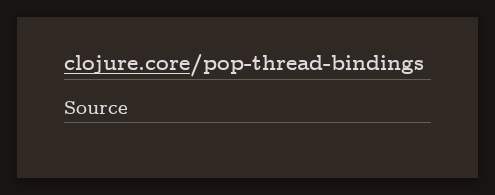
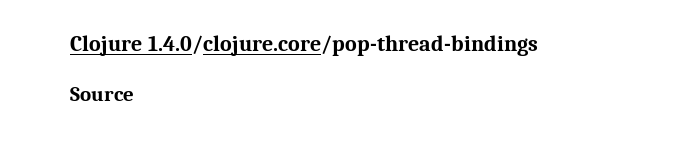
- clojure.core/pop-thread-bindings
+ Clojure 1.4.0/clojure.core/pop-thread-bindings

